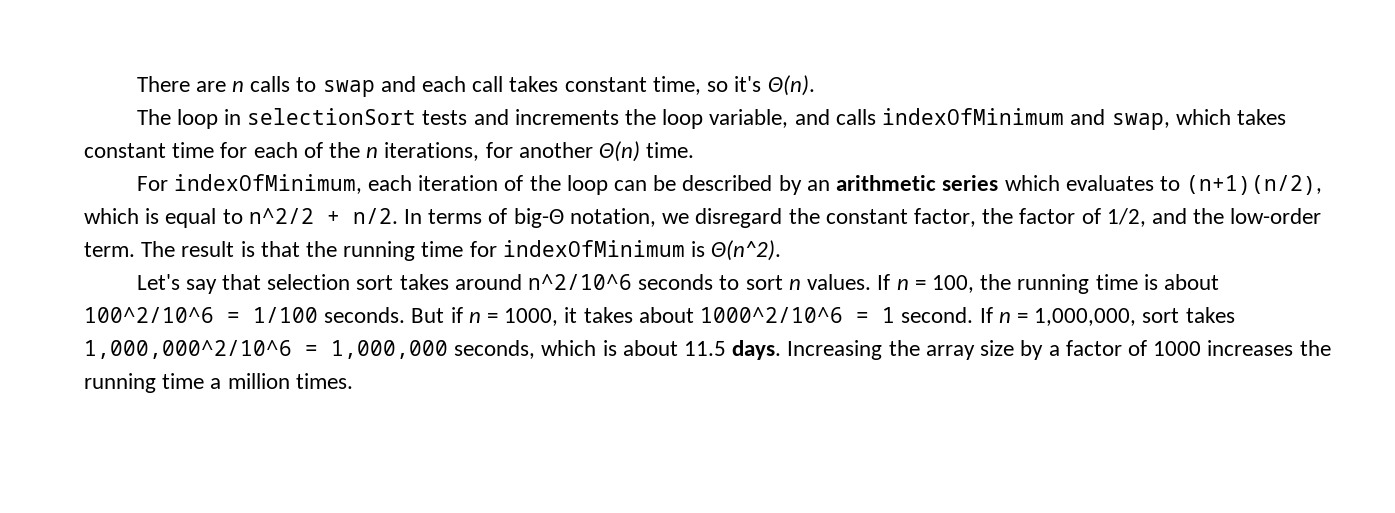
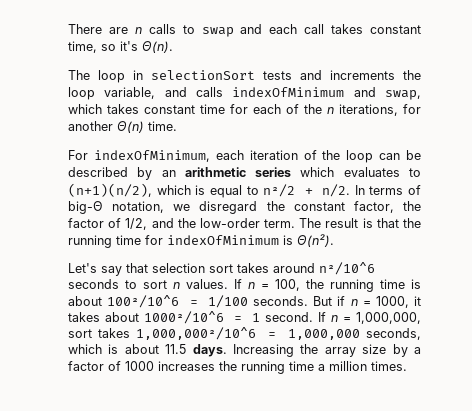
- For indexOfMinimum, each iteration of the loop can be described by an arithmetic series which evaluates to (n+1)(n/2), which is equal to n^2/2 + n/2.
+ For indexOfMinimum, each iteration of the loop can be described by an arithmetic series which evaluates to (n+1)(n/2), which is equal to n²/2 + n/2.
- The result is that the running time for indexOfMinimum is Θ(n^2).
+ The result is that the running time for indexOfMinimum is Θ(n²).
- Let's say that selection sort takes around n^2/10^6 seconds to sort n values.
+ Let's say that selection sort takes around n²/10^6 seconds to sort n values.
- If n = 100, the running time is about 100^2/10^6 = 1/100 seconds.
+ If n = 100, the running time is about 100²/10^6 = 1/100 seconds.
- But if n = 1000, it takes about 1000^2/10^6 = 1 second.
+ But if n = 1000, it takes about 1000²/10^6 = 1 second.
- If n = 1,000,000, sort takes 1,000,000^2/10^6 = 1,000,000 seconds, which is about 11.5 days.
+ If n = 1,000,000, sort takes 1,000,000²/10^6 = 1,000,000 seconds, which is about 11.5 days.

